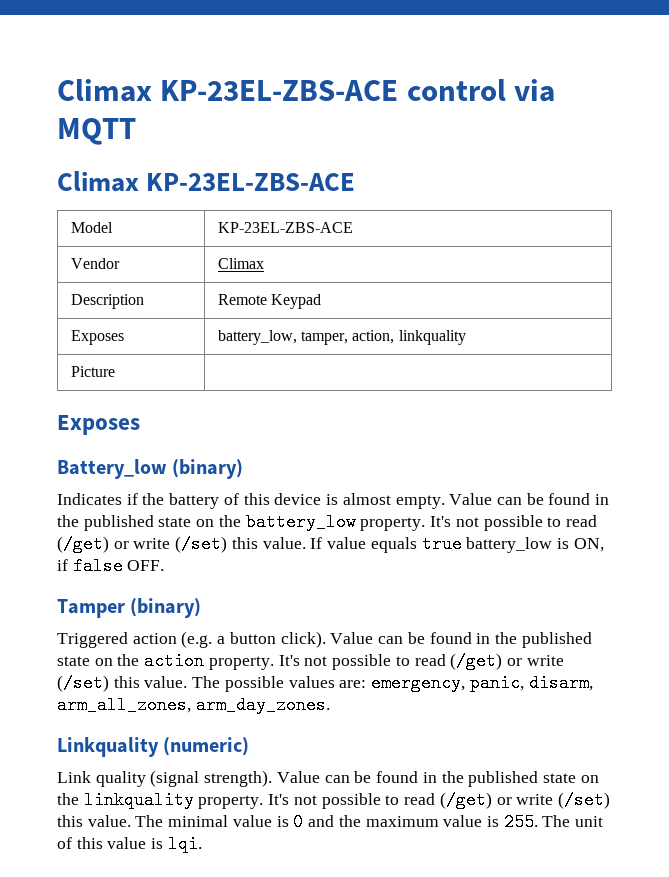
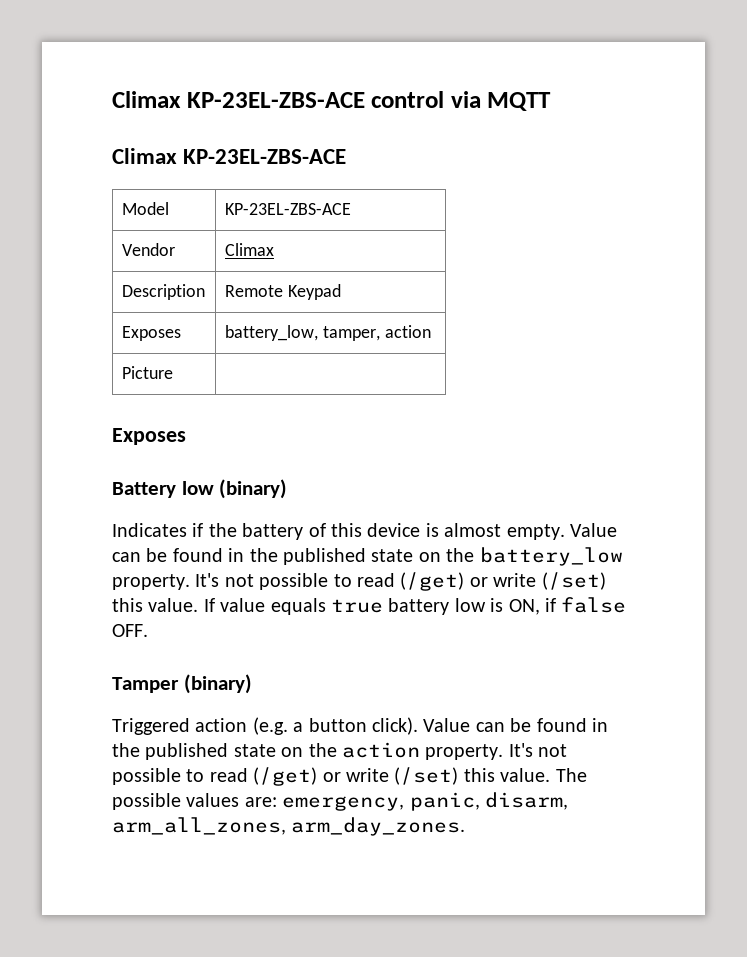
- Exposes | battery_low, tamper, action, linkquality
+ Exposes | battery_low, tamper, action
- Battery_low (binary)
+ Battery low (binary)
- If value equals true battery_low is ON, if false OFF.
+ If value equals true battery low is ON, if false OFF.
- Linkquality (numeric)
- Link quality (signal strength). Value can be found in the published state on the linkquality property. It's not possible to read (/get) or write (/set) this value. The minimal value is 0 and the maximum value is 255. The unit of this value is lqi.

